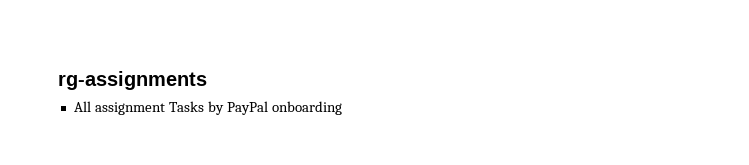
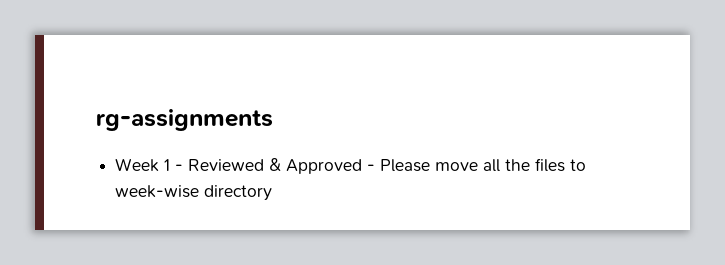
- All assignment Tasks by PayPal onboarding
+ Week 1 - Reviewed & Approved - Please move all the files to week-wise directory

